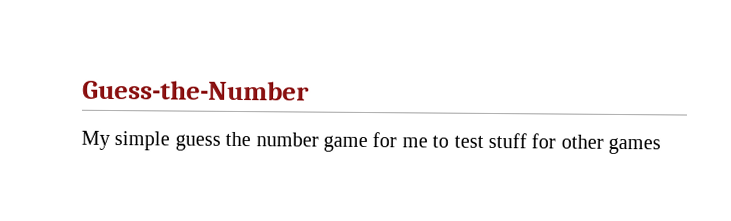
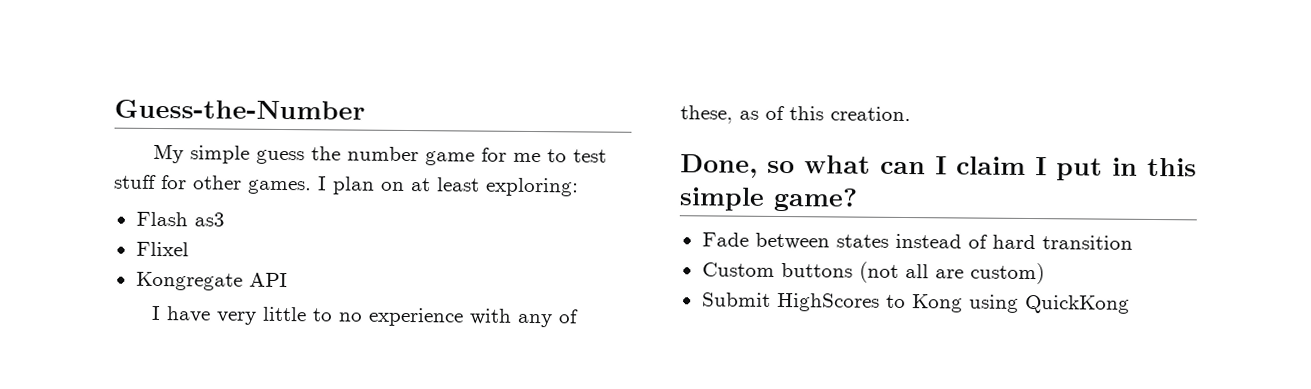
- My simple guess the number game for me to test stuff for other games
+ My simple guess the number game for me to test stuff for other games. I plan on at least exploring:
+ Flash as3
+ Flixel
+ Kongregate API
+ I have very little to no experience with any of these, as of this creation.
+ Done, so what can I claim I put in this simple game?
+ Fade between states instead of hard transition
+ Custom buttons (not all are custom)
+ Submit HighScores to Kong using QuickKong

